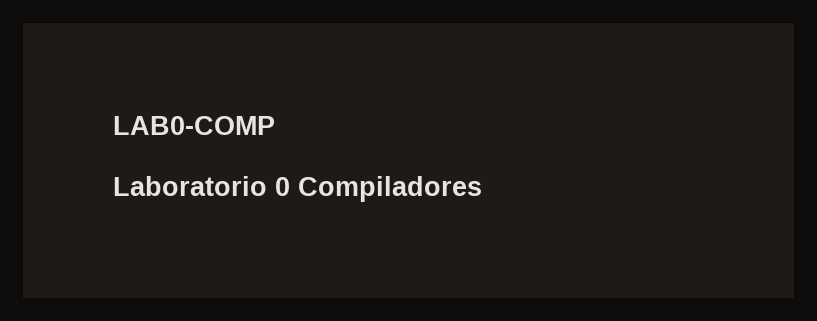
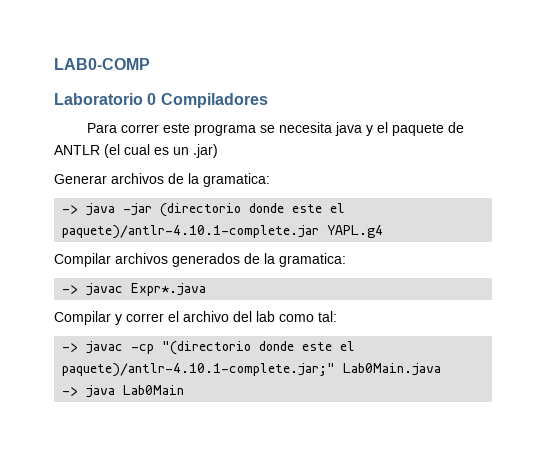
+ Para correr este programa se necesita java y el paquete de ANTLR (el cual es un .jar)
+ Generar archivos de la gramatica:
+ -> java -jar (directorio donde este el paquete)/antlr-4.10.1-complete.jar YAPL.g4
+ Compilar archivos generados de la gramatica:
+ -> javac Expr*.java
+ Compilar y correr el archivo del lab como tal:
+ -> javac -cp "(directorio donde este el paquete)/antlr-4.10.1-complete.jar;" Lab0Main.java
+ -> java Lab0Main

